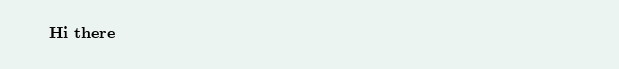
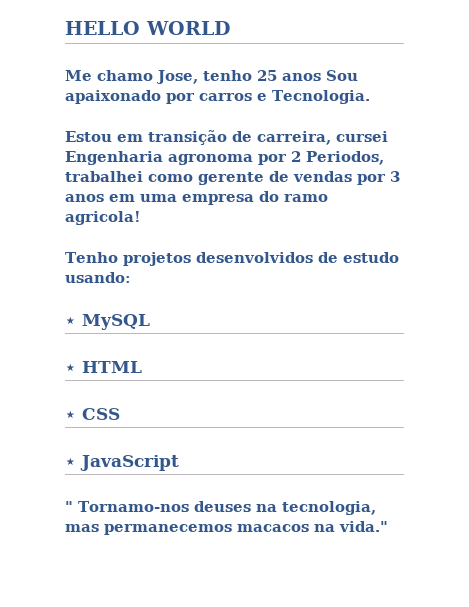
- Hi there
+ HELLO WORLD
+ Me chamo Jose, tenho 25 anos Sou apaixonado por carros e Tecnologia.
+ Estou em transição de carreira, cursei Engenharia agronoma por 2 Periodos, trabalhei como gerente de vendas por 3 anos em uma empresa do ramo agricola!
+ Tenho projetos desenvolvidos de estudo usando:
+ ⋆ MySQL
+ ⋆ HTML
+ ⋆ CSS
+ ⋆ JavaScript
+ " Tornamo-nos deuses na tecnologia, mas permanecemos macacos na vida."

